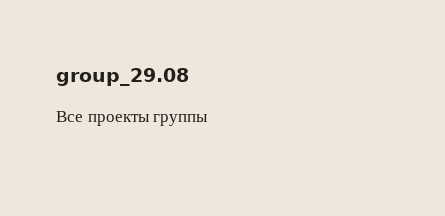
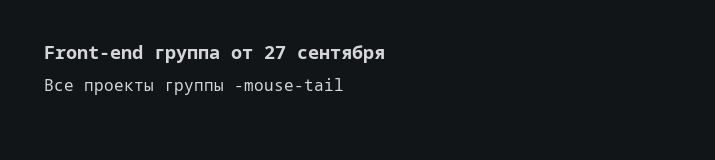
- group_29.08
+ Front-end группа от 27 сентября
- Все проекты группы
+ Все проекты группы -mouse-tail

